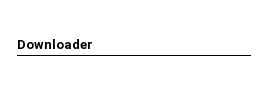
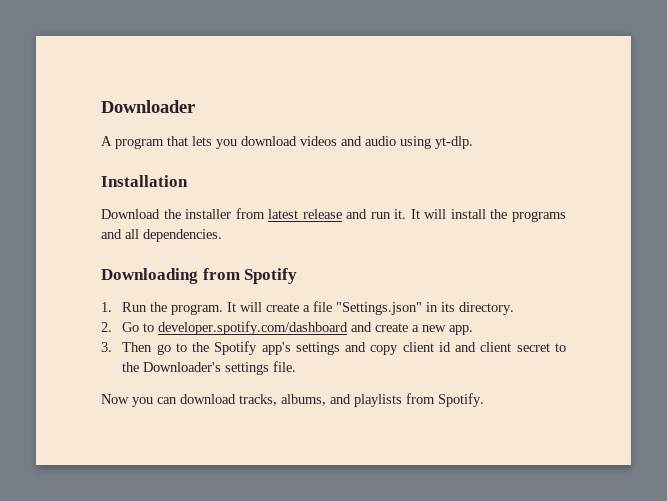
+ A program that lets you download videos and audio using yt-dlp.
+ Installation
+ Download the installer from latest release and run it. It will install the programs and all dependencies.
+ Downloading from Spotify
+ 1. Run the program. It will create a file "Settings.json" in its directory.
+ 2. Go to developer.spotify.com/dashboard and create a new app.
+ 3. Then go to the Spotify app's settings and copy client id and client secret to the Downloader's settings file.
+ Now you can download tracks, albums, and playlists from Spotify.

